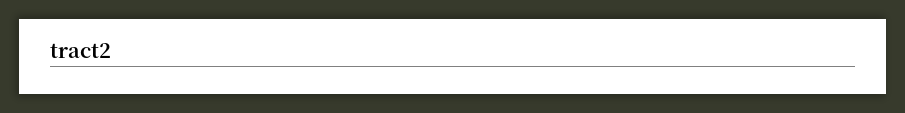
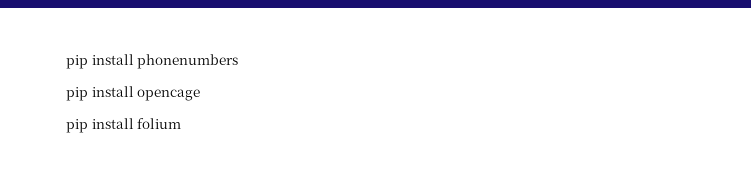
- tract2
+ pip install phonenumbers
+ pip install opencage
+ pip install folium

